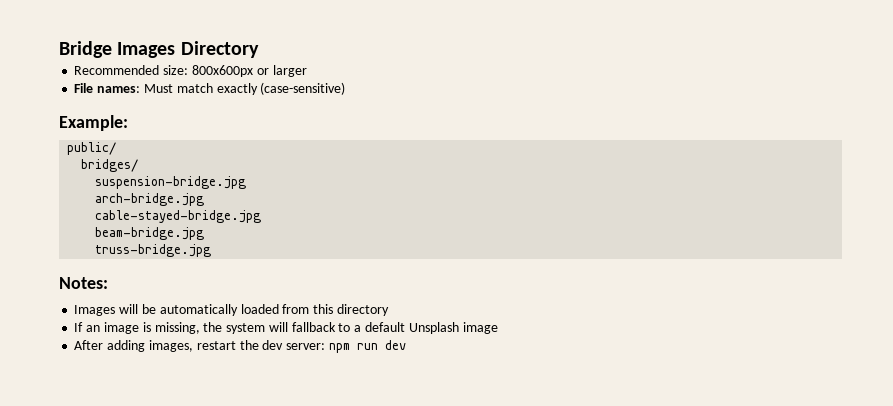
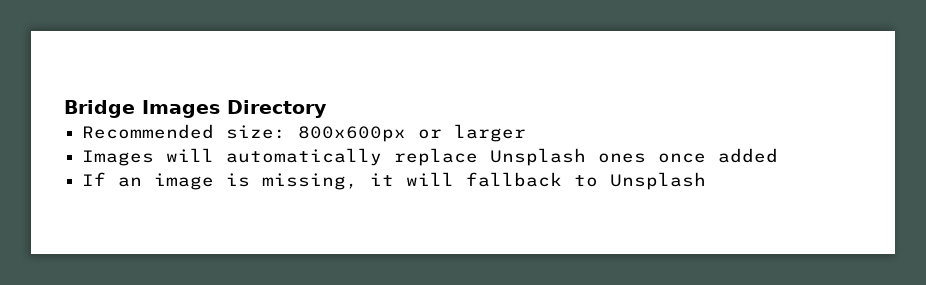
- File names: Must match exactly (case-sensitive)
- Example:
- public/
- bridges/
- suspension-bridge.jpg
- arch-bridge.jpg
- cable-stayed-bridge.jpg
- beam-bridge.jpg
- truss-bridge.jpg
- Notes:
- Images will be automatically loaded from this directory
+ Images will automatically replace Unsplash ones once added
- If an image is missing, the system will fallback to a default Unsplash image
- After adding images, restart the dev server: npm run dev
+ If an image is missing, it will fallback to Unsplash

